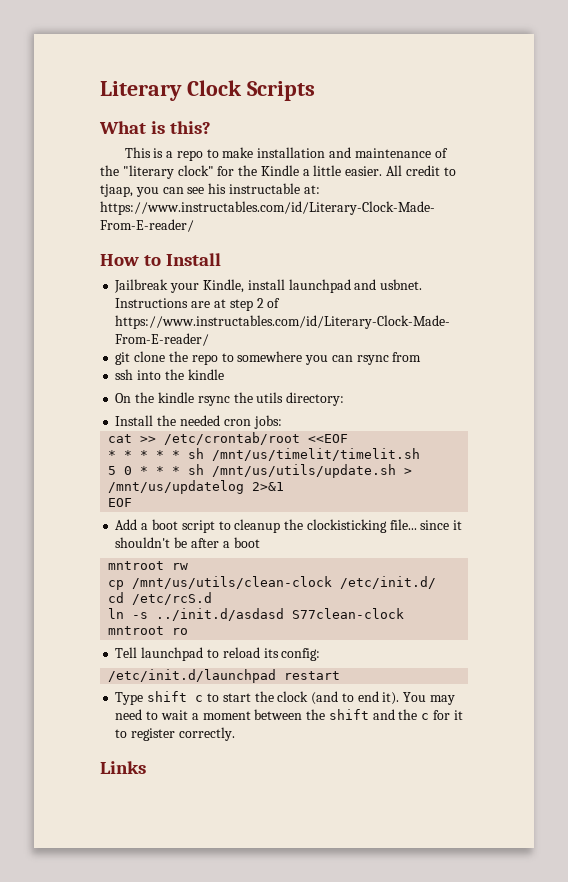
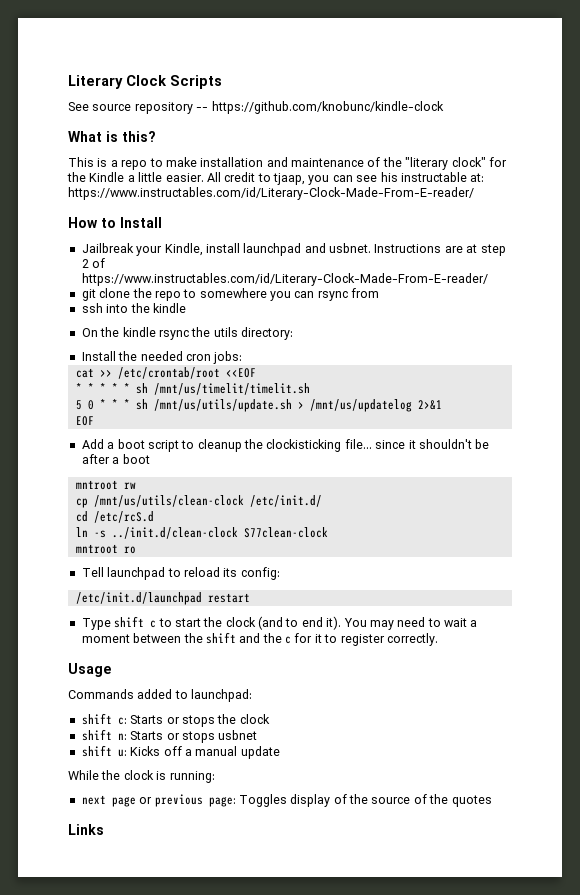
+ See source repository -- https://github.com/knobunc/kindle-clock
- ln -s ../init.d/asdasd S77clean-clock
+ ln -s ../init.d/clean-clock S77clean-clock
+ Usage
+ Commands added to launchpad:
+ shift c: Starts or stops the clock
+ shift n: Starts or stops usbnet
+ shift u: Kicks off a manual update
+ While the clock is running:
+ next page or previous page: Toggles display of the source of the quotes

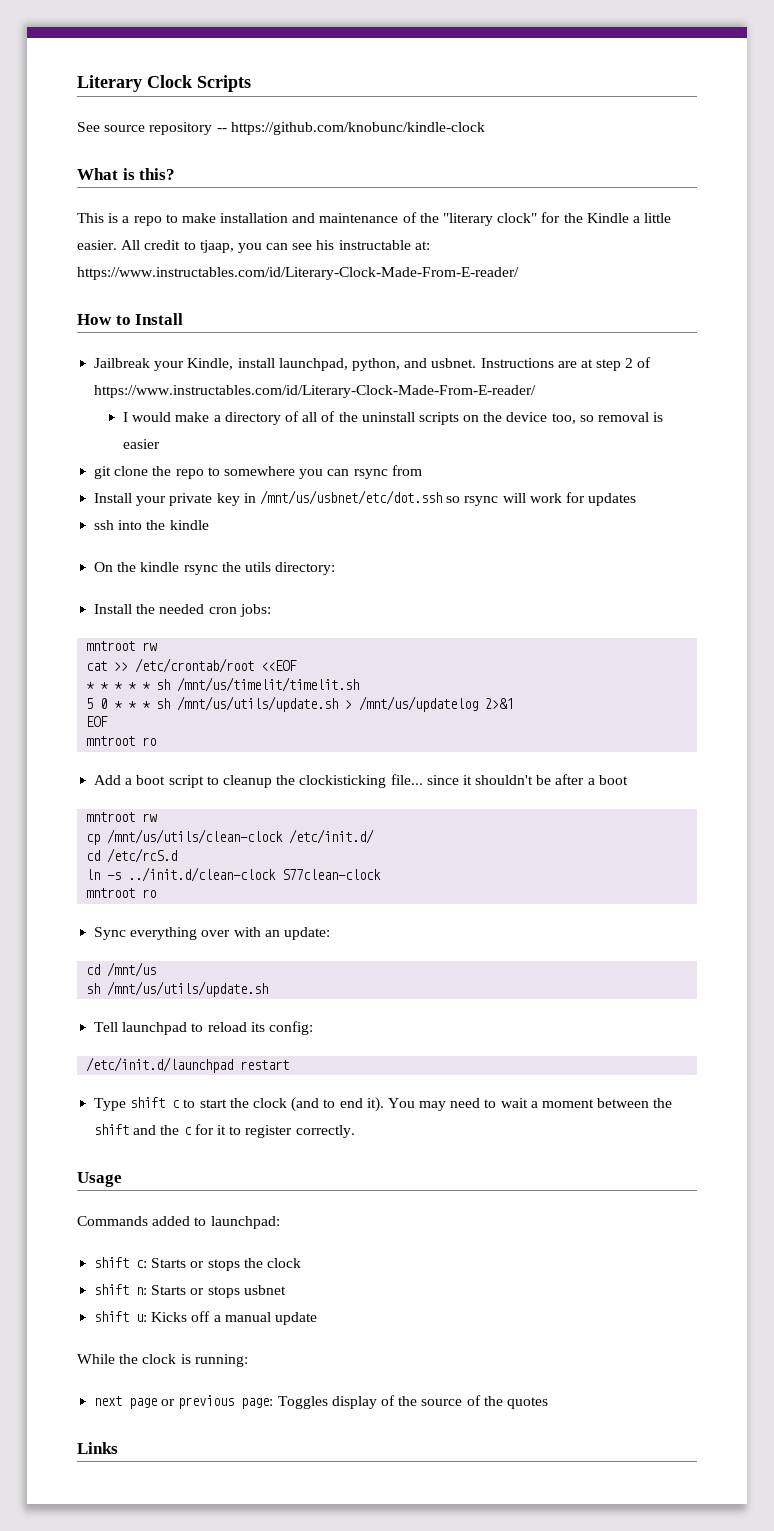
- Jailbreak your Kindle, install launchpad and usbnet.
+ Jailbreak your Kindle, install launchpad, python, and usbnet.
+ I would make a directory of all of the uninstall scripts on the device too, so removal is easier
+ Install your private key in /mnt/us/usbnet/etc/dot.ssh so rsync will work for updates
  Install the needed cron jobs:
+ mntroot rw
  EOF
+ mntroot ro
+ Sync everything over with an update:
+ cd /mnt/us
+ sh /mnt/us/utils/update.sh

